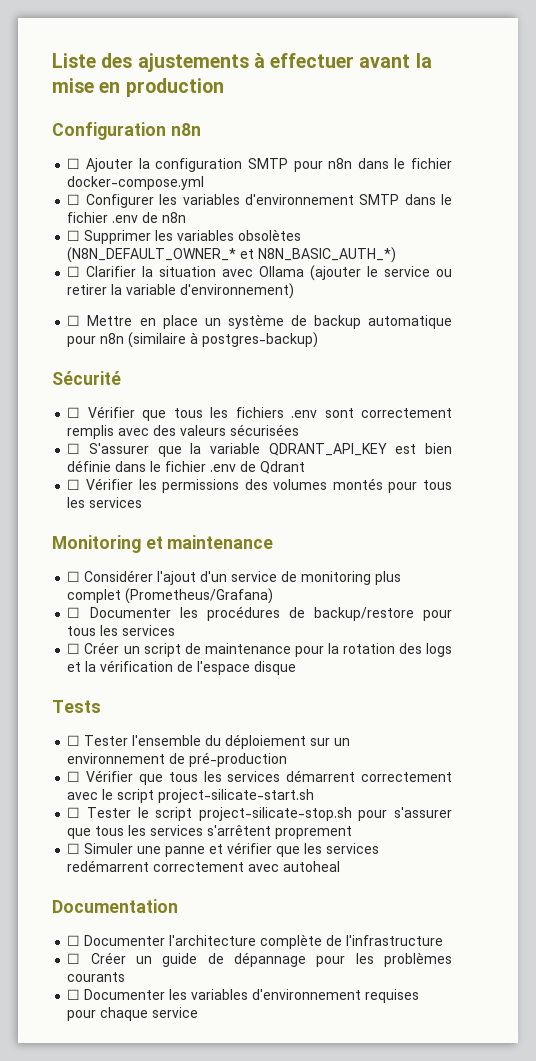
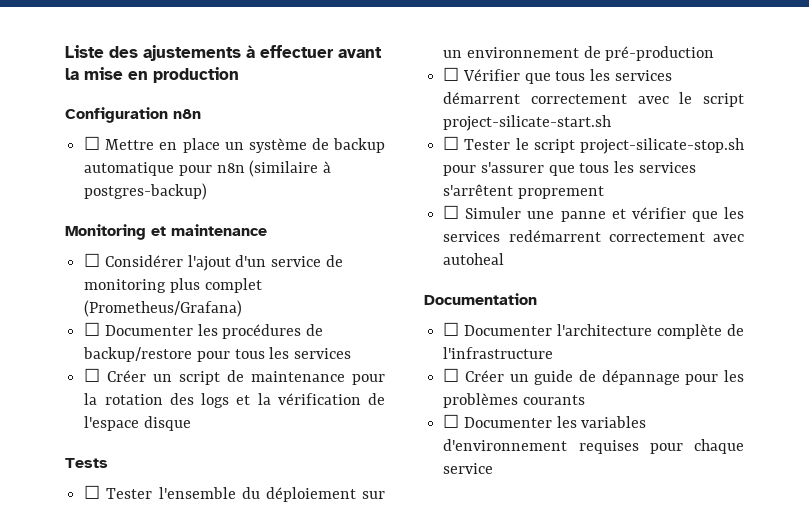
- ☐ Ajouter la configuration SMTP pour n8n dans le fichier docker-compose.yml
- ☐ Configurer les variables d'environnement SMTP dans le fichier .env de n8n
- ☐ Supprimer les variables obsolètes (N8N_DEFAULT_OWNER_* et N8N_BASIC_AUTH_*)
- ☐ Clarifier la situation avec Ollama (ajouter le service ou retirer la variable d'environnement)
- Sécurité
- ☐ Vérifier que tous les fichiers .env sont correctement remplis avec des valeurs sécurisées
- ☐ S'assurer que la variable QDRANT_API_KEY est bien définie dans le fichier .env de Qdrant
- ☐ Vérifier les permissions des volumes montés pour tous les services

